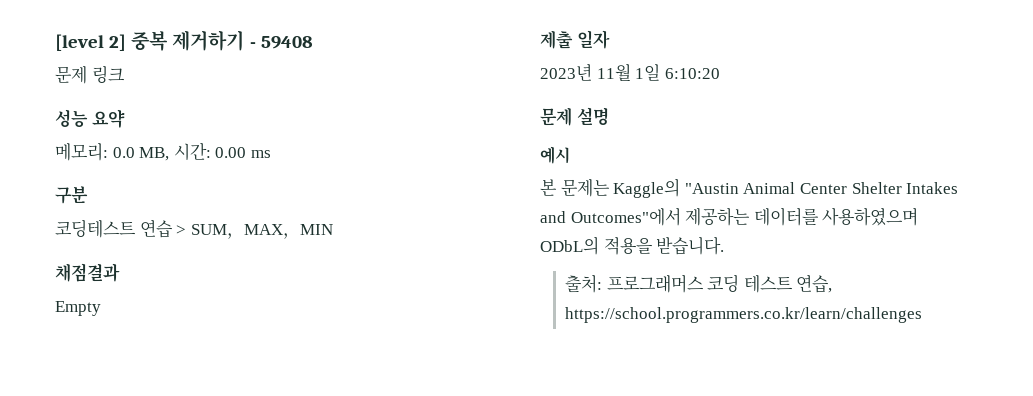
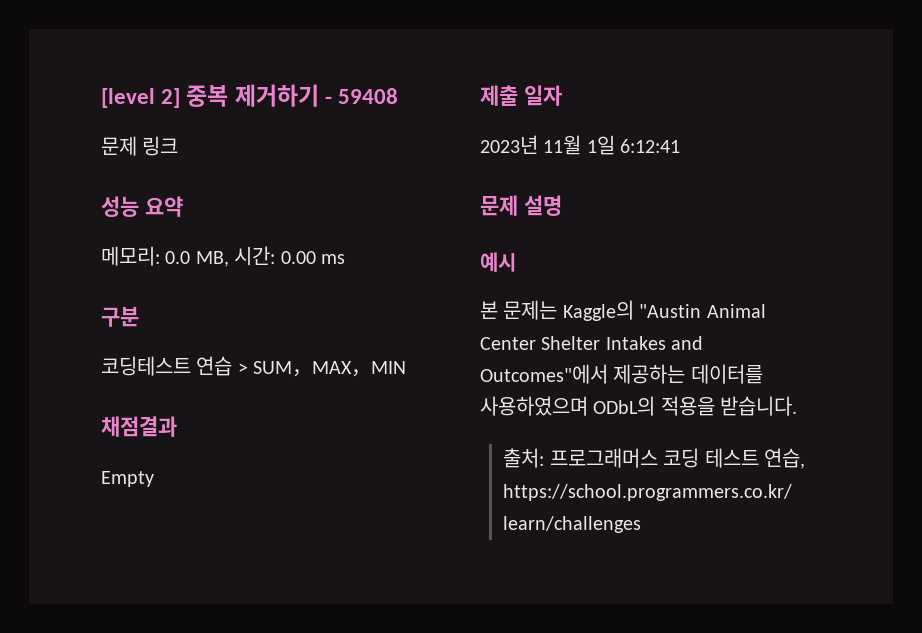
- 2023년 11월 1일 6:10:20
+ 2023년 11월 1일 6:12:41

